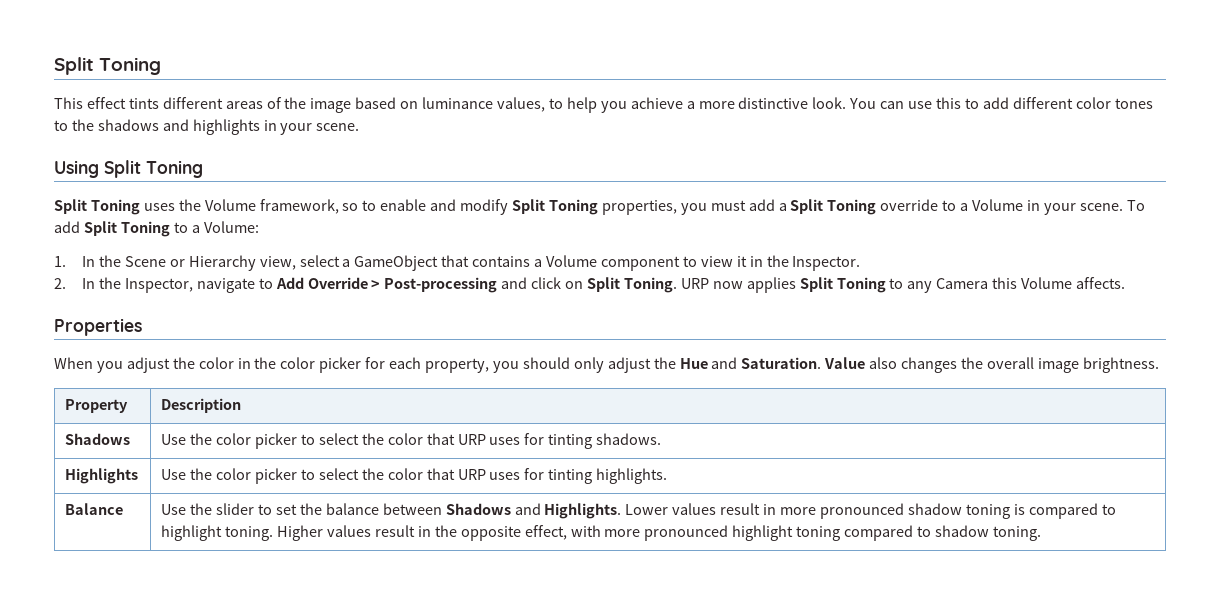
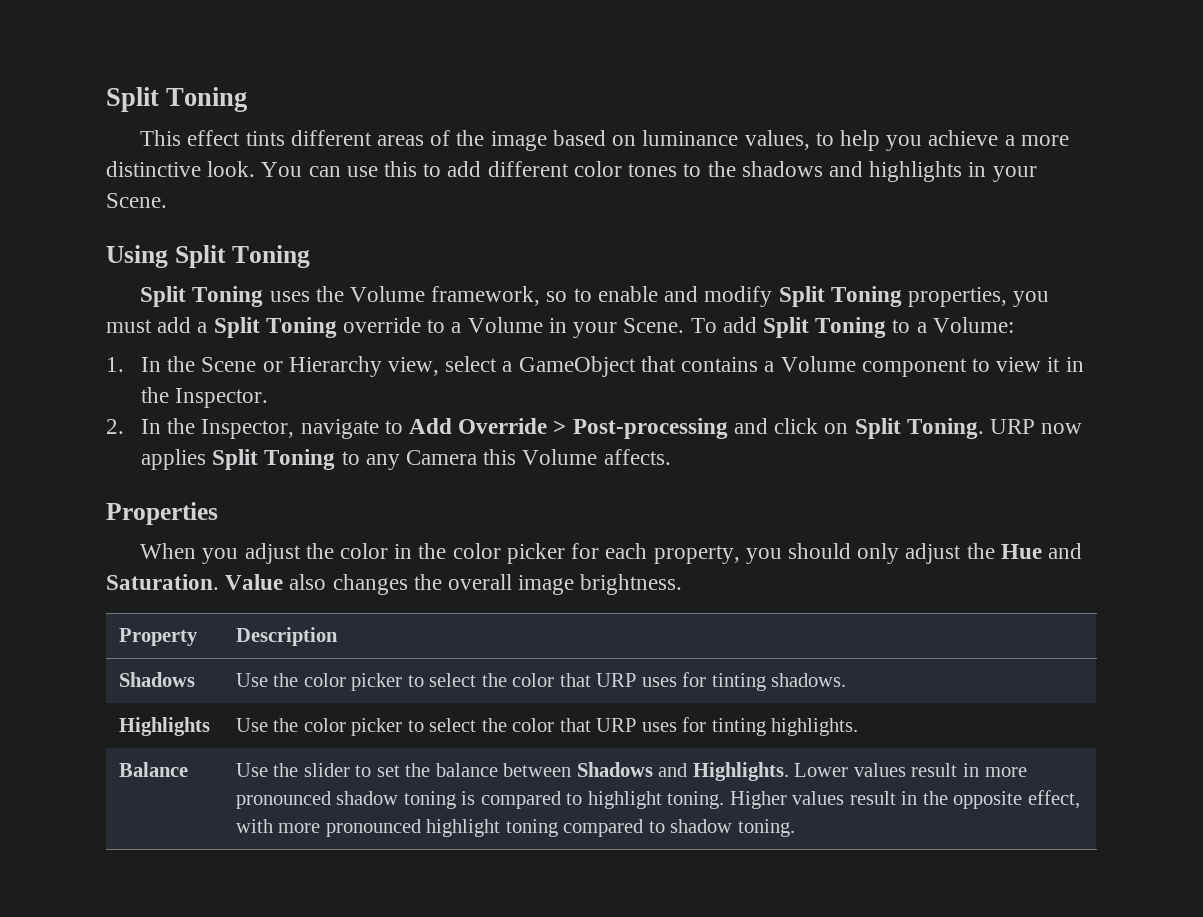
- You can use this to add different color tones to the shadows and highlights in your scene.
+ You can use this to add different color tones to the shadows and highlights in your Scene.
- Split Toning uses the Volume framework, so to enable and modify Split Toning properties, you must add a Split Toning override to a Volume in your scene.
+ Split Toning uses the Volume framework, so to enable and modify Split Toning properties, you must add a Split Toning override to a Volume in your Scene.

